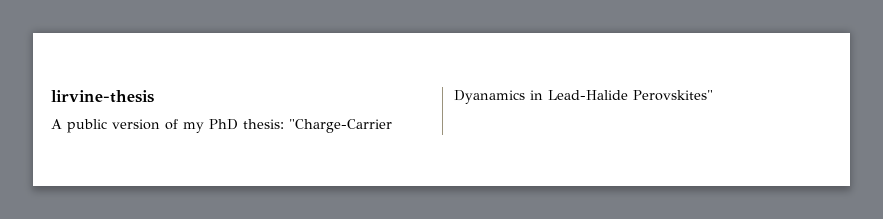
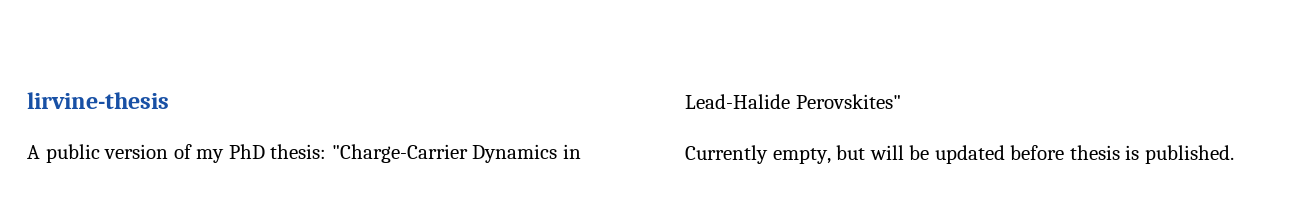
- A public version of my PhD thesis: "Charge-Carrier Dyanamics in Lead-Halide Perovskites"
+ A public version of my PhD thesis: "Charge-Carrier Dynamics in Lead-Halide Perovskites"
+ Currently empty, but will be updated before thesis is published.

